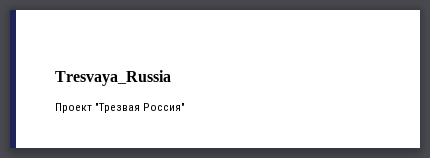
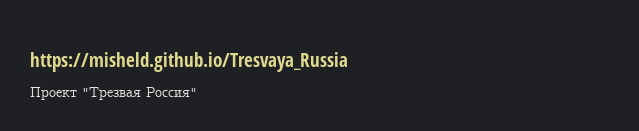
- Tresvaya_Russia
+ https://misheld.github.io/Tresvaya_Russia

